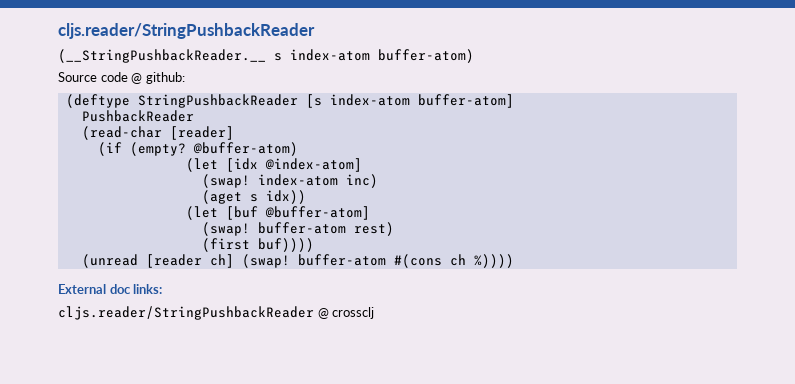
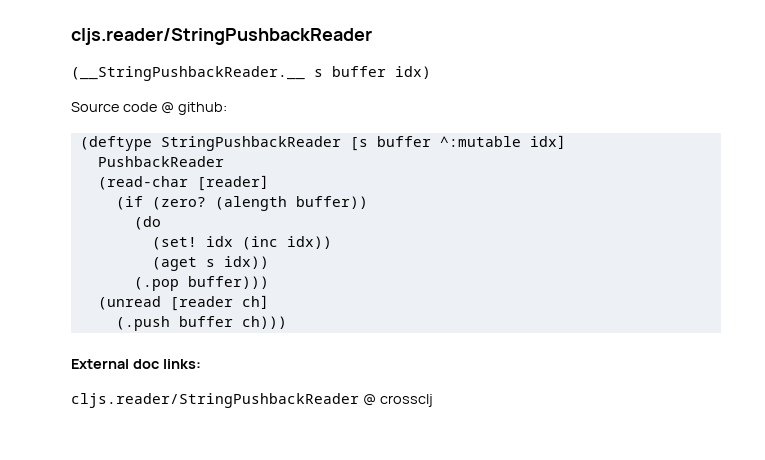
- (__StringPushbackReader.__ s index-atom buffer-atom)
+ (__StringPushbackReader.__ s buffer idx)
- (deftype StringPushbackReader [s index-atom buffer-atom]
+ (deftype StringPushbackReader [s buffer ^:mutable idx]
- (if (empty? @buffer-atom)
- (let [idx @index-atom]
- (swap! index-atom inc)
+ (if (zero? (alength buffer))
+ (do
+ (set! idx (inc idx))
  (aget s idx))
- (let [buf @buffer-atom]
- (swap! buffer-atom rest)
- (first buf))))
- (unread [reader ch] (swap! buffer-atom #(cons ch %))))
+ (.pop buffer)))
+ (unread [reader ch]
+ (.push buffer ch)))

